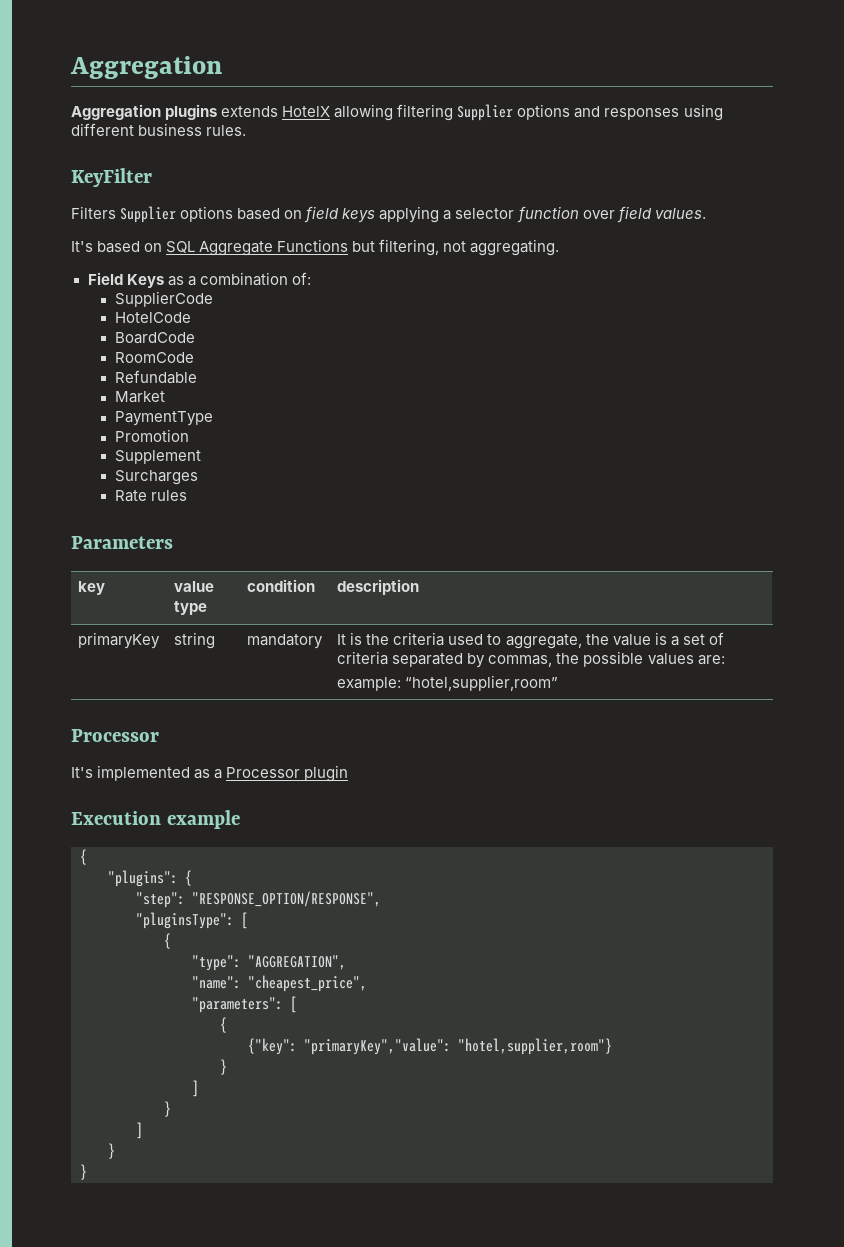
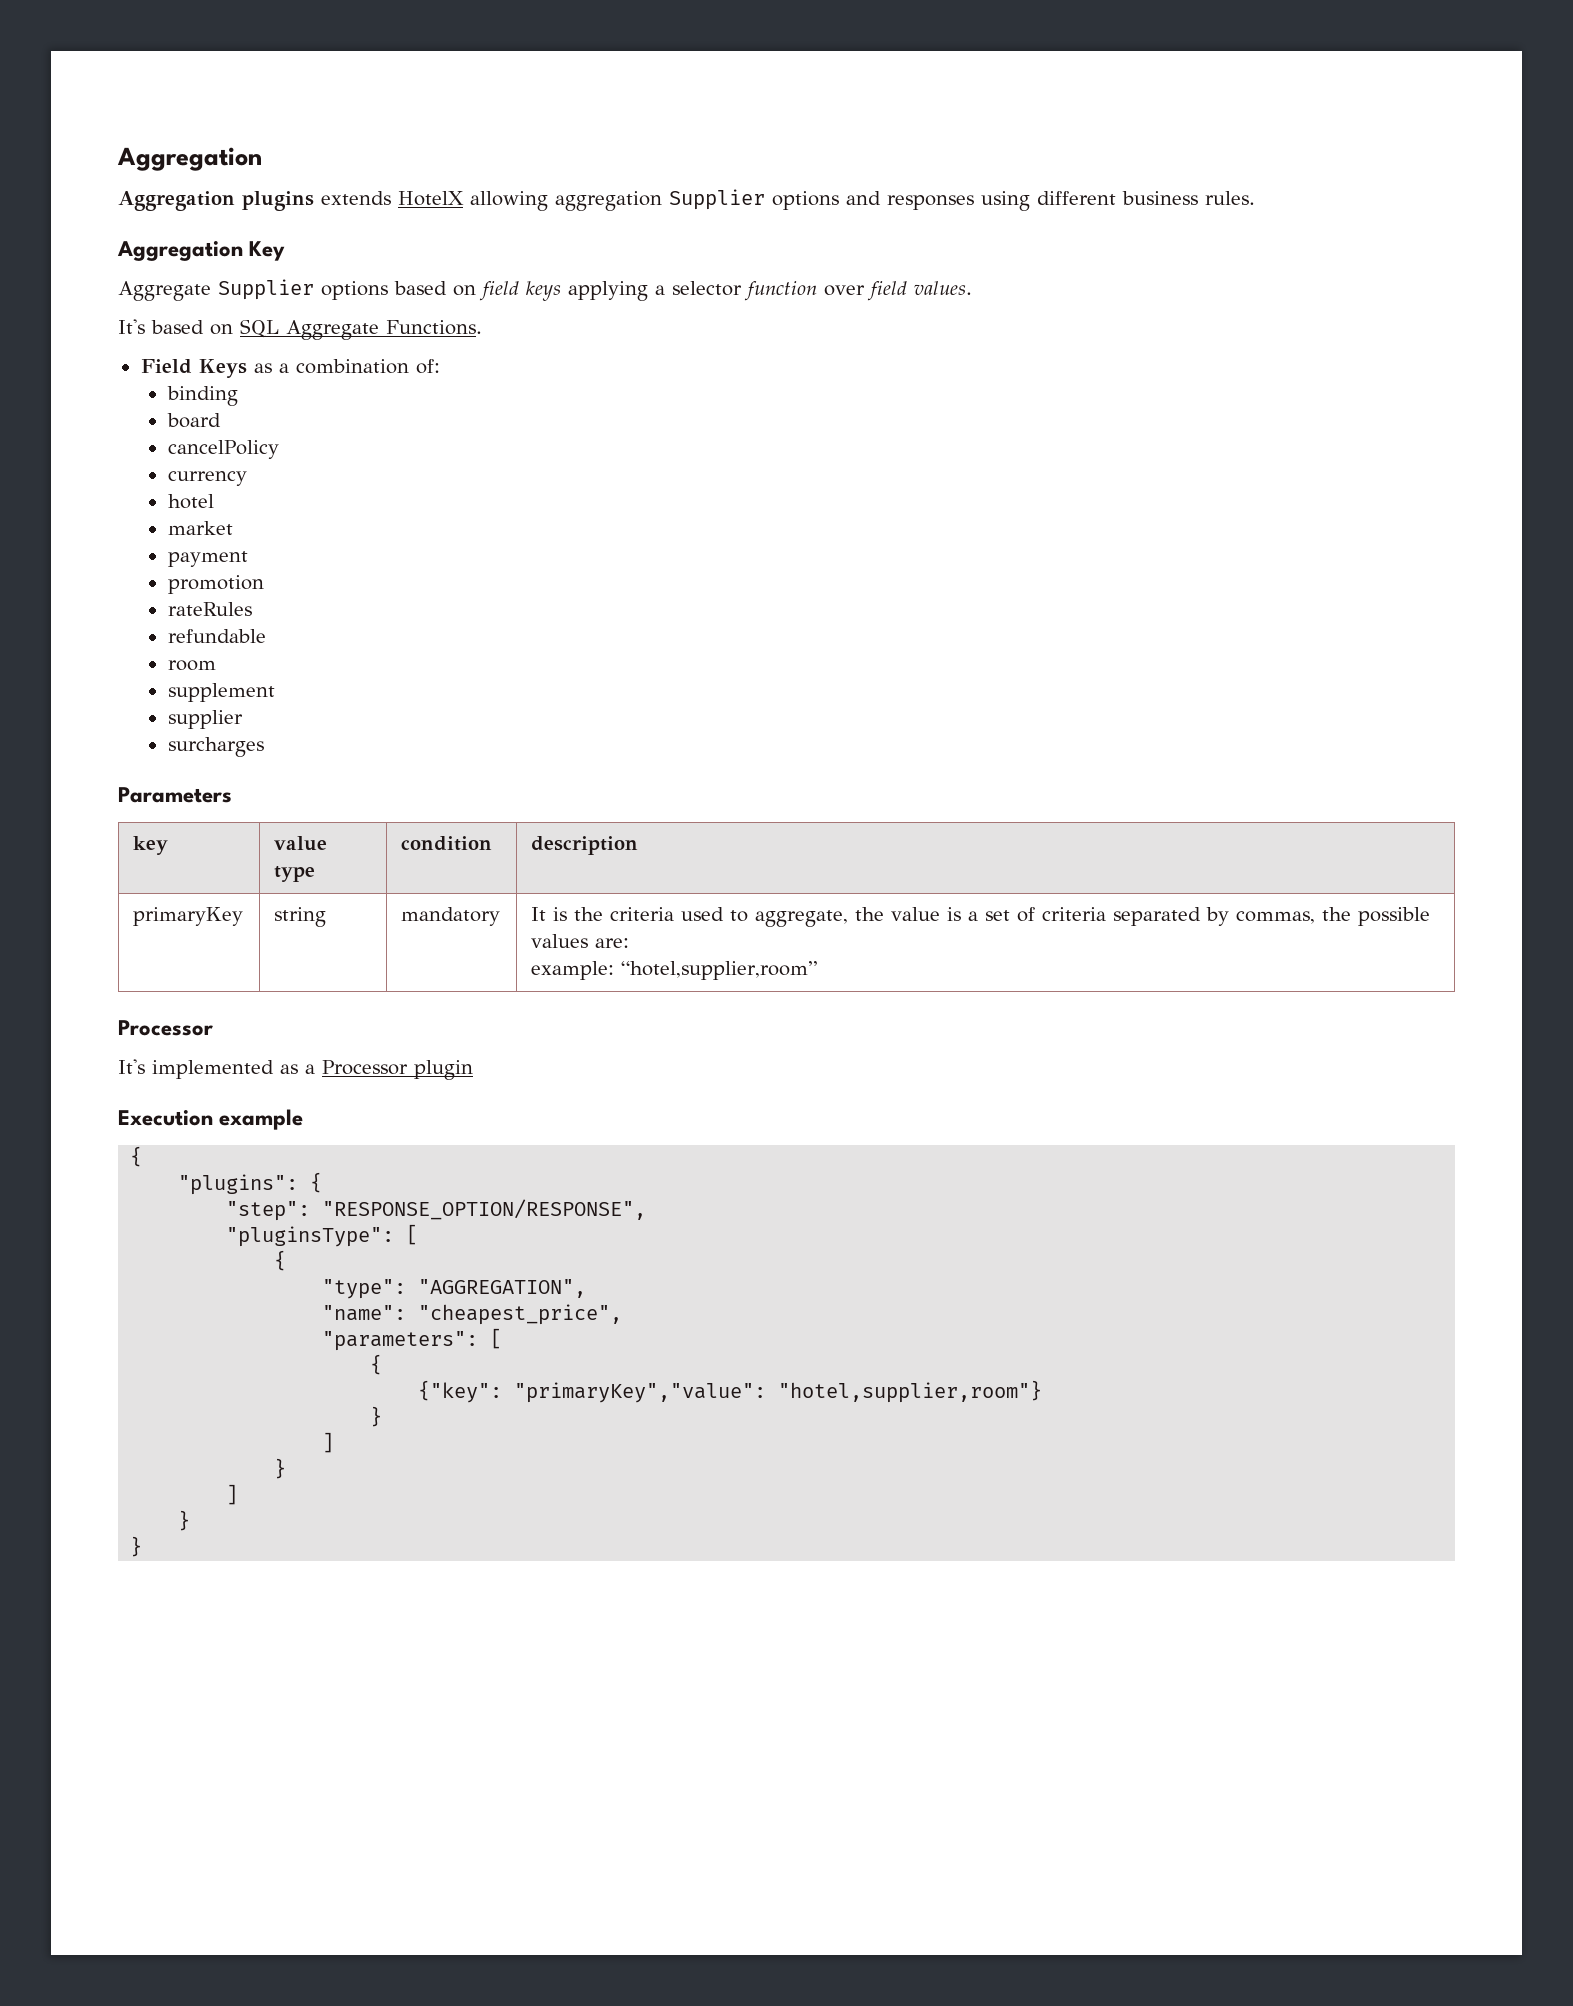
- Aggregation plugins extends HotelX allowing filtering Supplier options and responses using different business rules.
+ Aggregation plugins extends HotelX allowing aggregation Supplier options and responses using different business rules.
- KeyFilter
- Filters Supplier options based on field keys applying a selector function over field values.
+ Aggregation Key
+ Aggregate Supplier options based on field keys applying a selector function over field values.
- It's based on SQL Aggregate Functions but filtering, not aggregating.
+ It's based on SQL Aggregate Functions.
- SupplierCode
- HotelCode
- BoardCode
- RoomCode
- Refundable
- Market
- PaymentType
- Promotion
- Supplement
- Surcharges
- Rate rules
+ binding
+ board
+ cancelPolicy
+ currency
+ hotel
+ market
+ payment
+ promotion
+ rateRules
+ refundable
+ room
+ supplement
+ supplier
+ surcharges

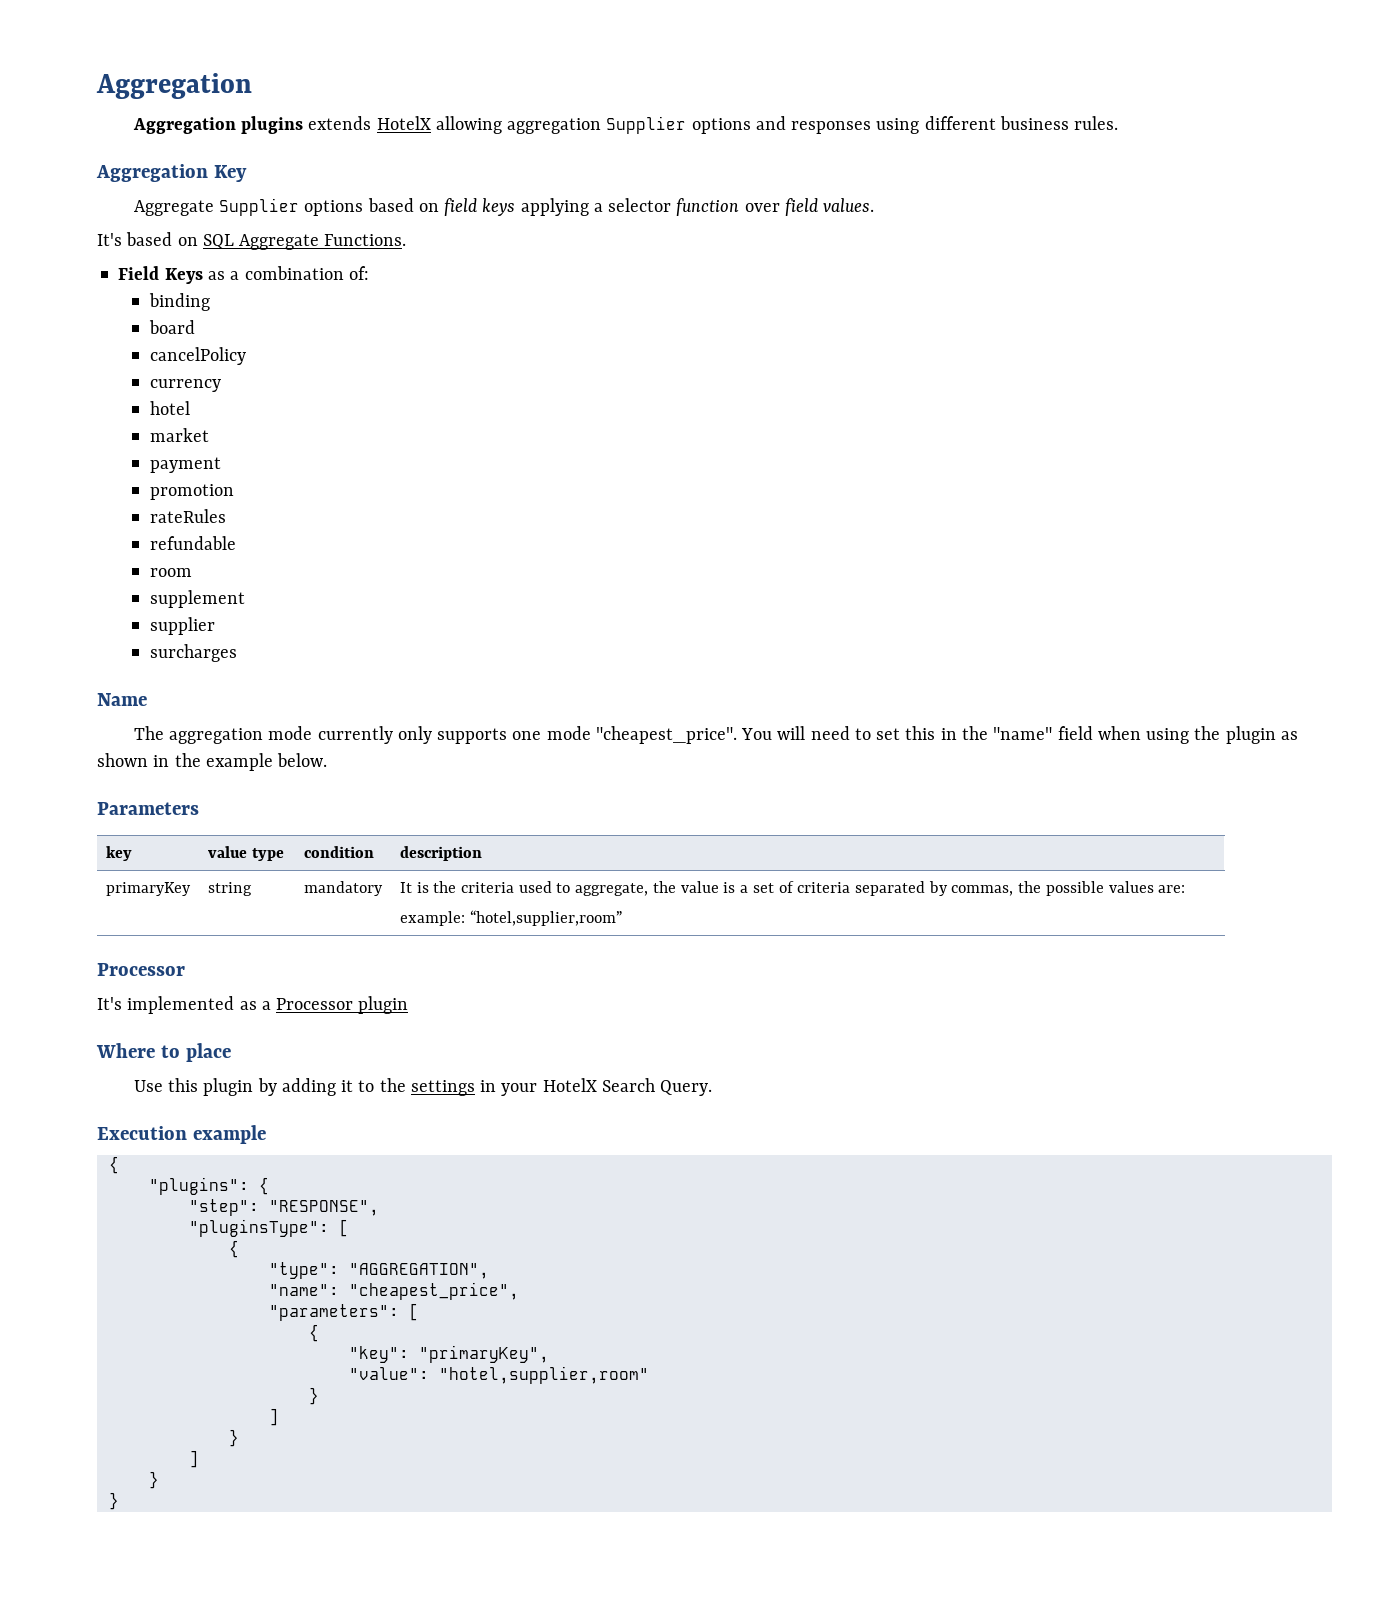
+ Name
+ The aggregation mode currently only supports one mode "cheapest_price". You will need to set this in the "name" field when using the plugin as shown in the example below.
+ Where to place
+ Use this plugin by adding it to the settings in your HotelX Search Query.
- "step": "RESPONSE_OPTION/RESPONSE",
+ "step": "RESPONSE",
- {"key": "primaryKey","value": "hotel,supplier,room"}
+ "key": "primaryKey",
+ "value": "hotel,supplier,room"

